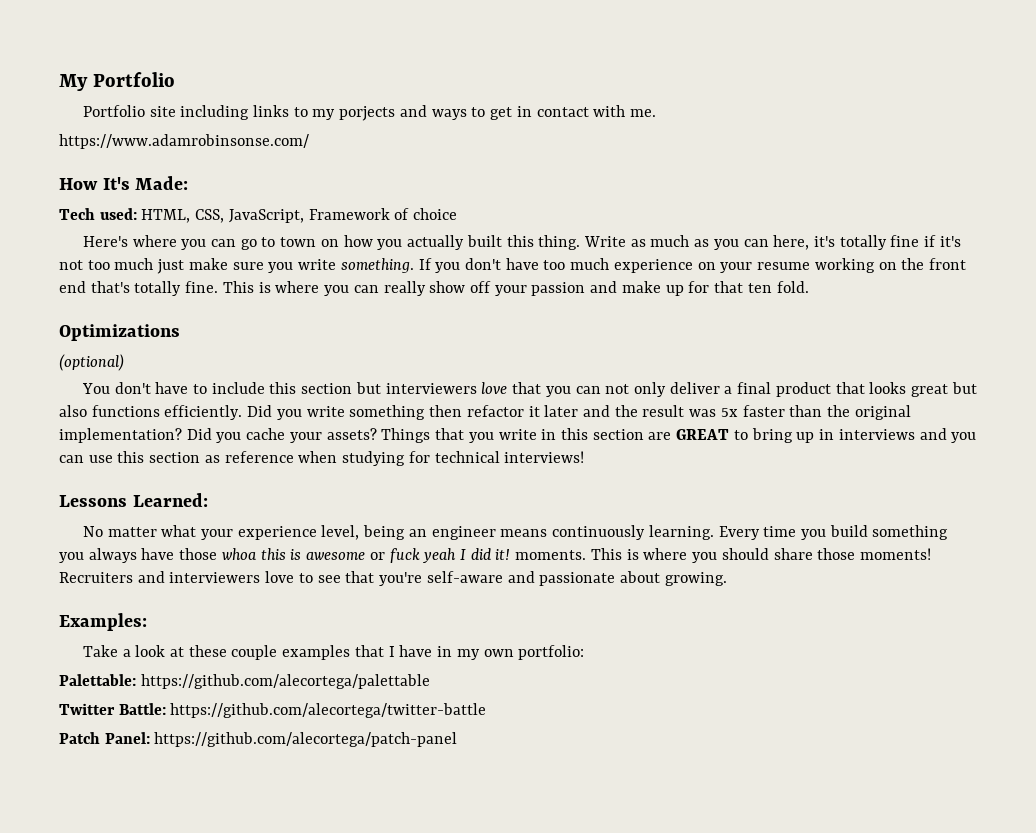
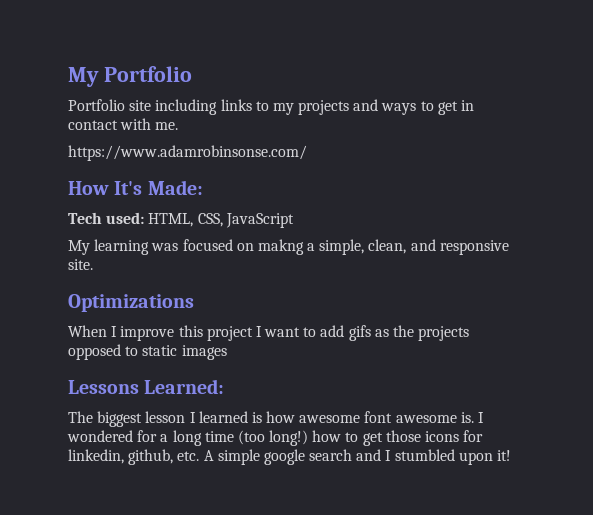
- Portfolio site including links to my porjects and ways to get in contact with me.
+ Portfolio site including links to my projects and ways to get in contact with me.
- Tech used: HTML, CSS, JavaScript, Framework of choice
- Here's where you can go to town on how you actually built this thing. Write as much as you can here, it's totally fine if it's not too much just make sure you write something. If you don't have too much experience on your resume working on the front end that's totally fine. This is where you can really show off your passion and make up for that ten fold.
+ Tech used: HTML, CSS, JavaScript
+ My learning was focused on makng a simple, clean, and responsive site.
  Optimizations
- (optional)
- You don't have to include this section but interviewers love that you can not only deliver a final product that looks great but also functions efficiently. Did you write something then refactor it later and the result was 5x faster than the original implementation? Did you cache your assets? Things that you write in this section are GREAT to bring up in interviews and you can use this section as reference when studying for technical interviews!
+ When I improve this project I want to add gifs as the projects opposed to static images
  Lessons Learned:
- No matter what your experience level, being an engineer means continuously learning. Every time you build something you always have those whoa this is awesome or fuck yeah I did it! moments. This is where you should share those moments! Recruiters and interviewers love to see that you're self-aware and passionate about growing.
- Examples:
- Take a look at these couple examples that I have in my own portfolio:
- Palettable: https://github.com/alecortega/palettable
- Twitter Battle: https://github.com/alecortega/twitter-battle
- Patch Panel: https://github.com/alecortega/patch-panel
+ The biggest lesson I learned is how awesome font awesome is. I wondered for a long time (too long!) how to get those icons for linkedin, github, etc. A simple google search and I stumbled upon it!

